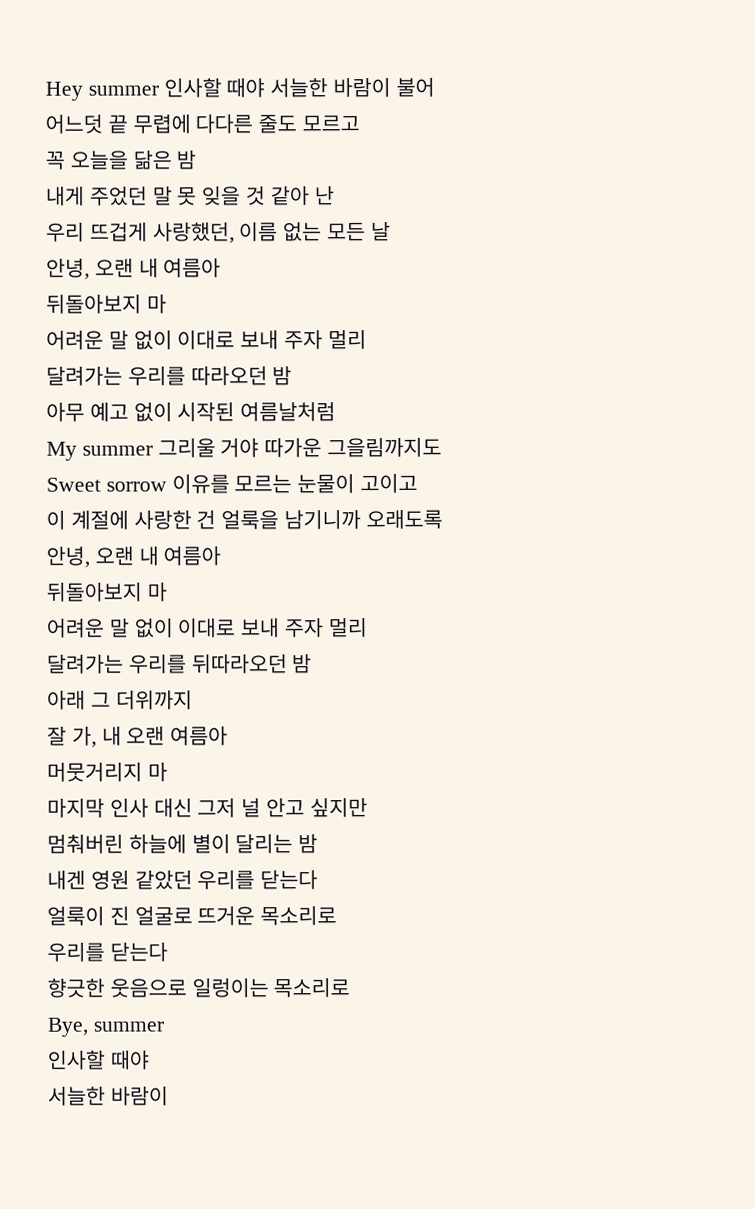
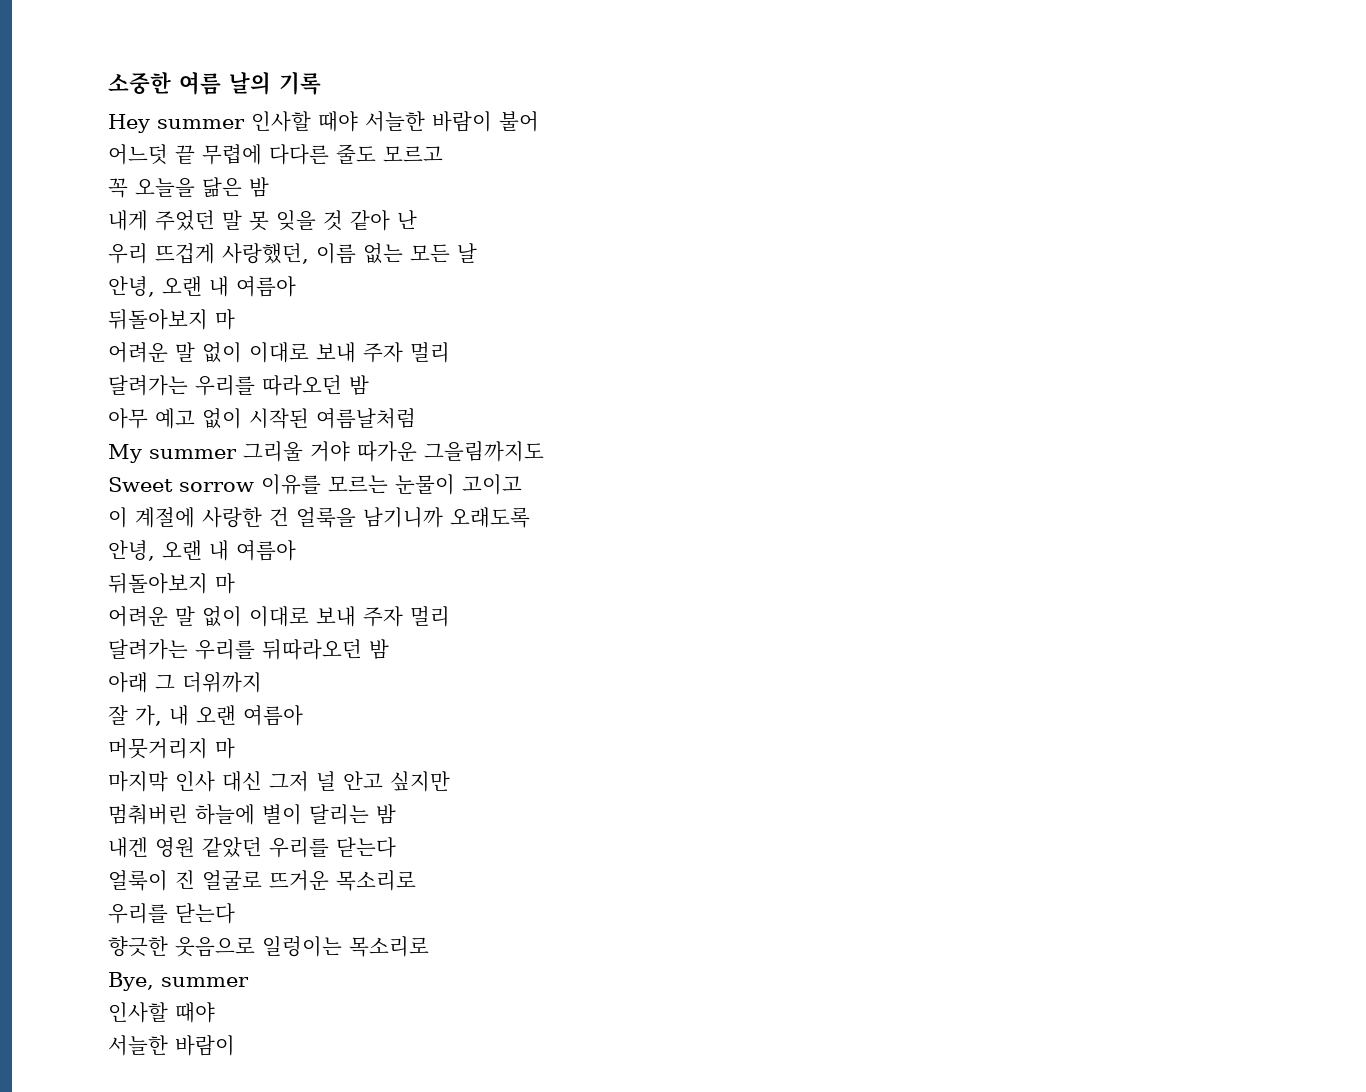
+ 소중한 여름 날의 기록

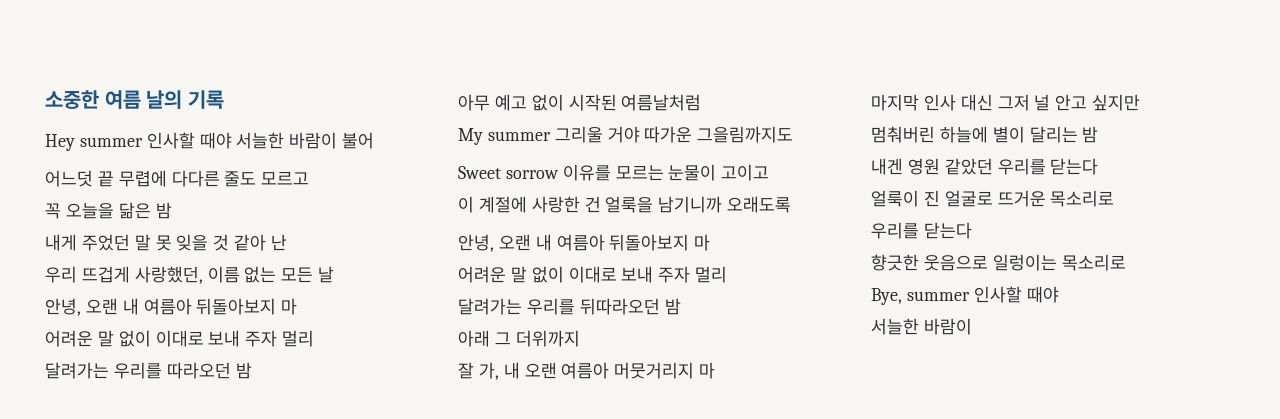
  우리 뜨겁게 사랑했던, 이름 없는 모든 날
- 안녕, 오랜 내 여름아
- 뒤돌아보지 마
+ 안녕, 오랜 내 여름아 뒤돌아보지 마
  이 계절에 사랑한 건 얼룩을 남기니까 오래도록
- 안녕, 오랜 내 여름아
- 뒤돌아보지 마
+ 안녕, 오랜 내 여름아 뒤돌아보지 마
- 잘 가, 내 오랜 여름아
- 머뭇거리지 마
+ 잘 가, 내 오랜 여름아 머뭇거리지 마
- Bye, summer
- 인사할 때야
+ Bye, summer 인사할 때야

